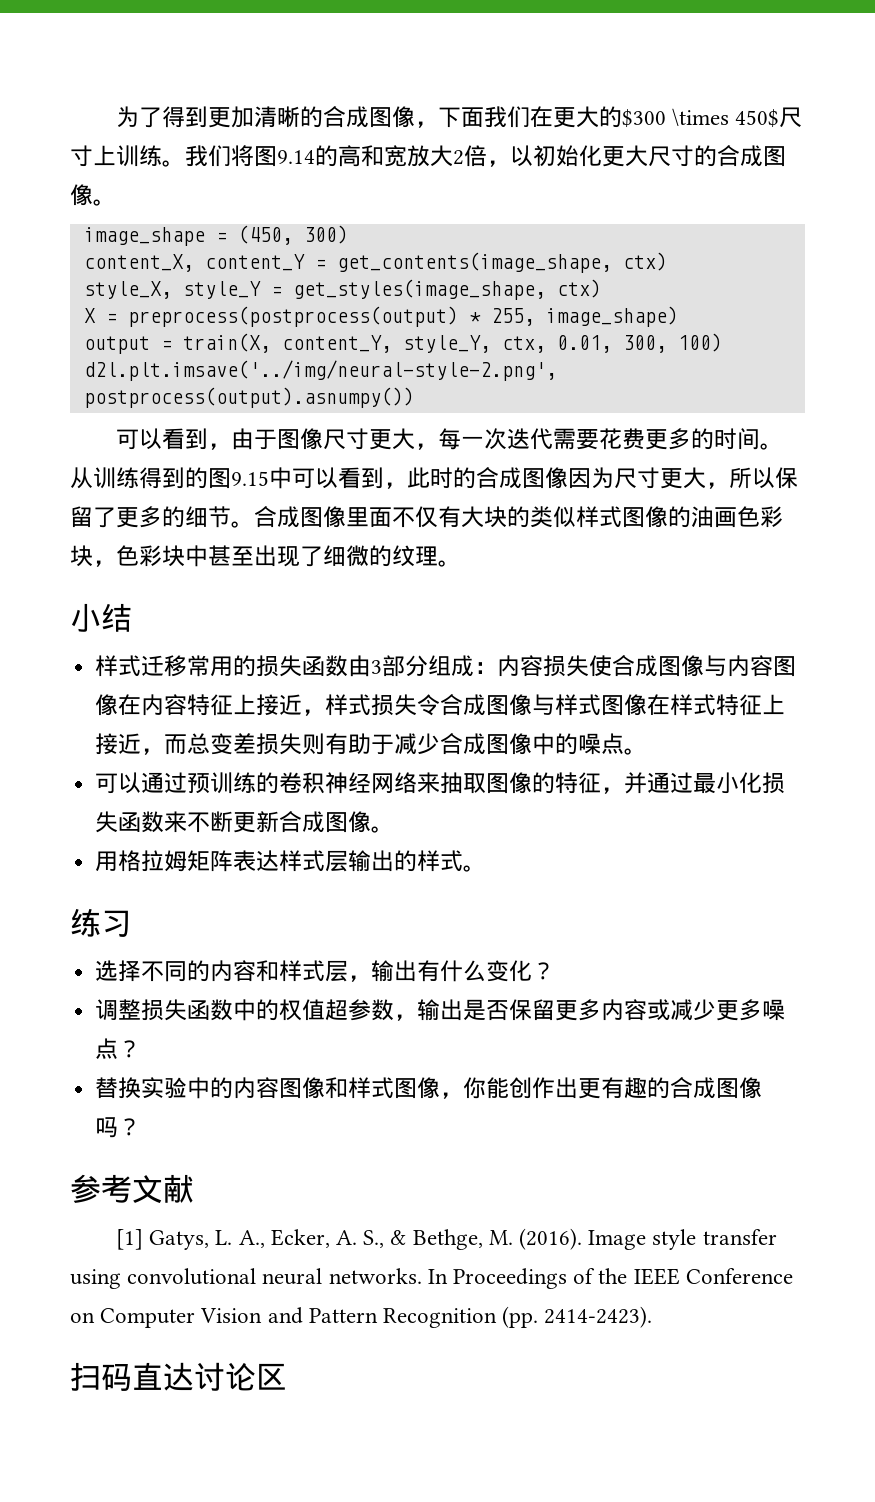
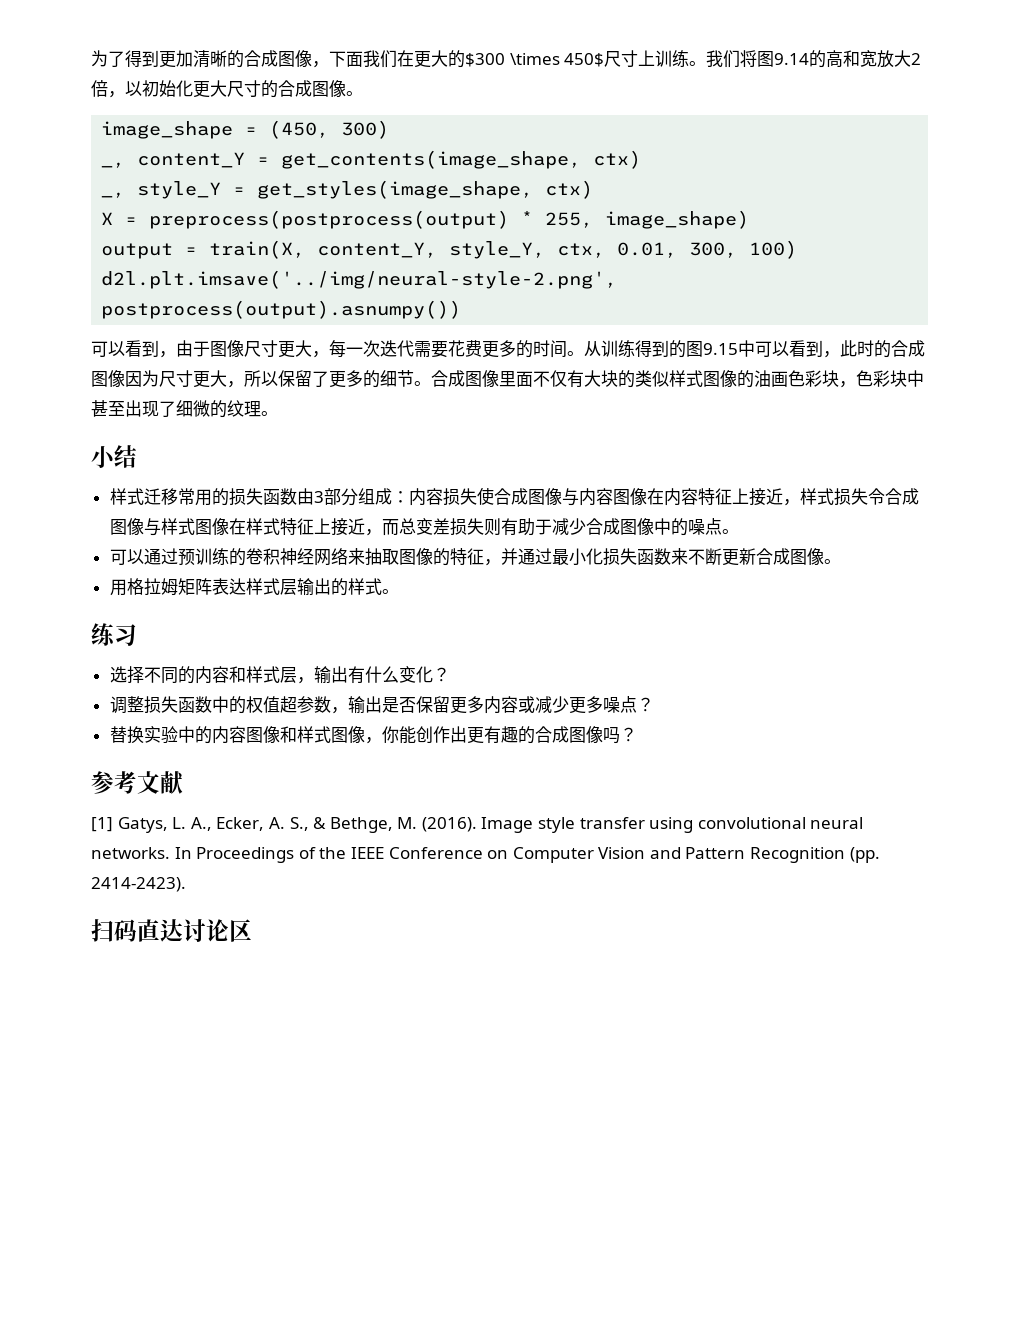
- content_X, content_Y = get_contents(image_shape, ctx)
+ _, content_Y = get_contents(image_shape, ctx)
- style_X, style_Y = get_styles(image_shape, ctx)
+ _, style_Y = get_styles(image_shape, ctx)

